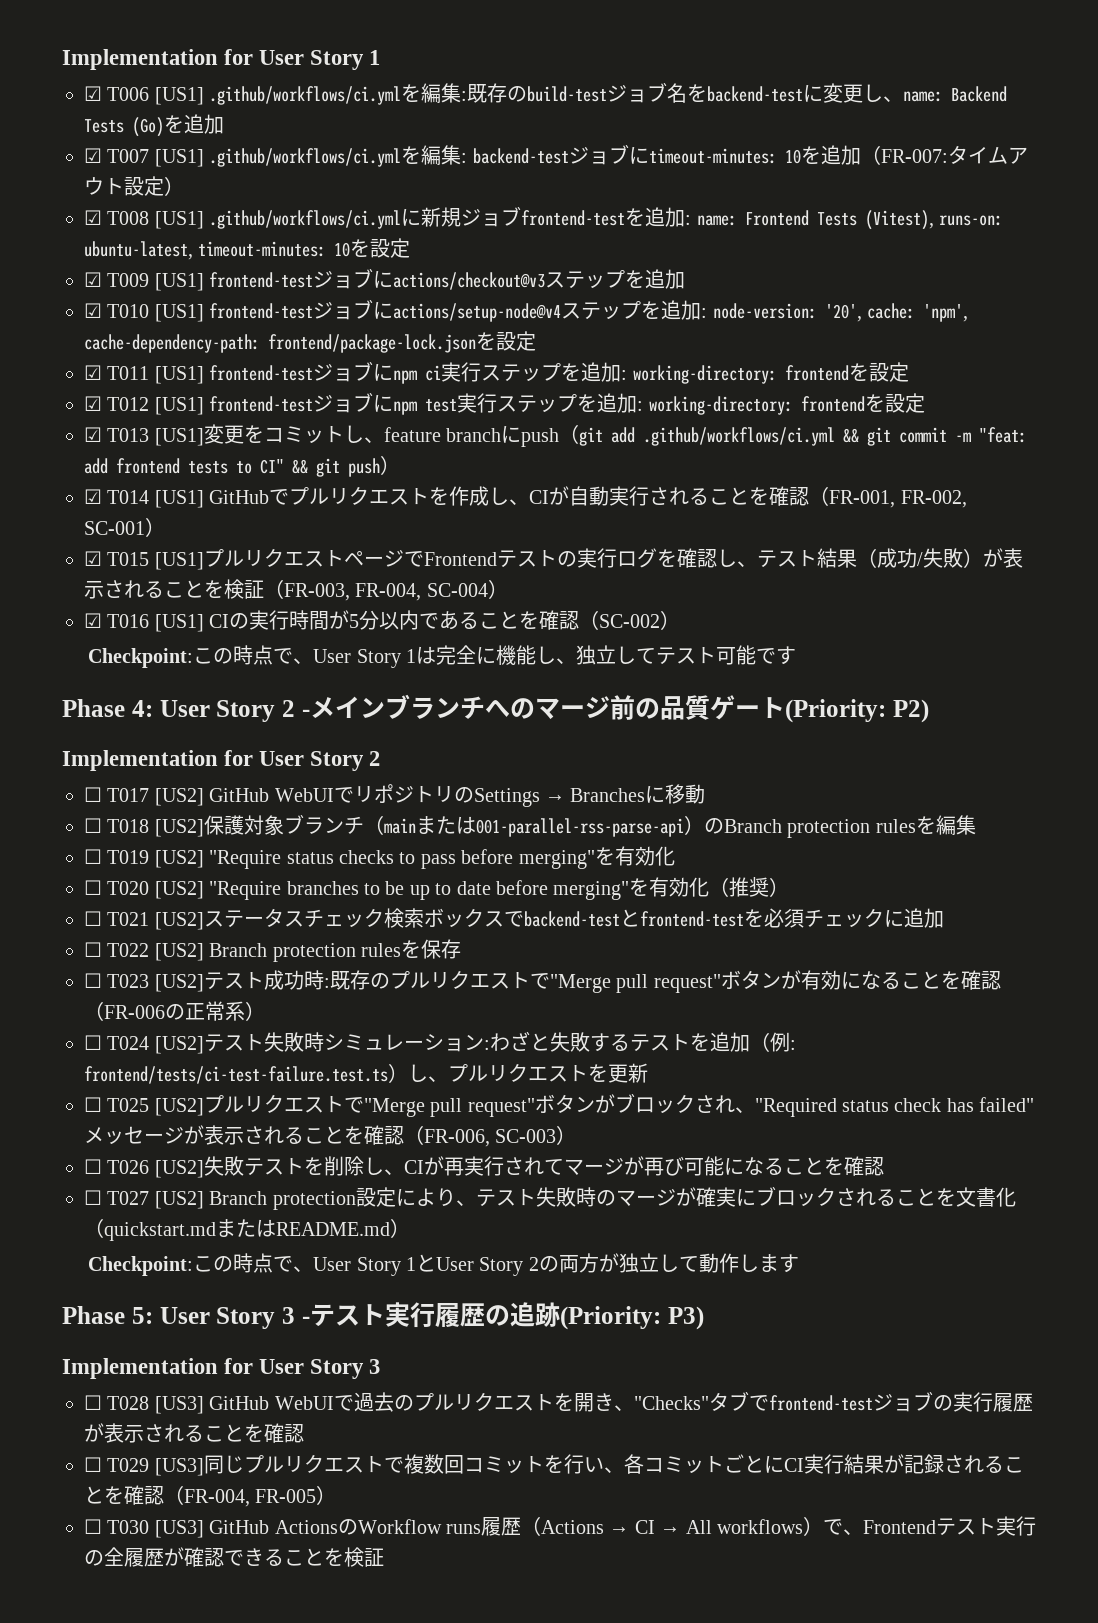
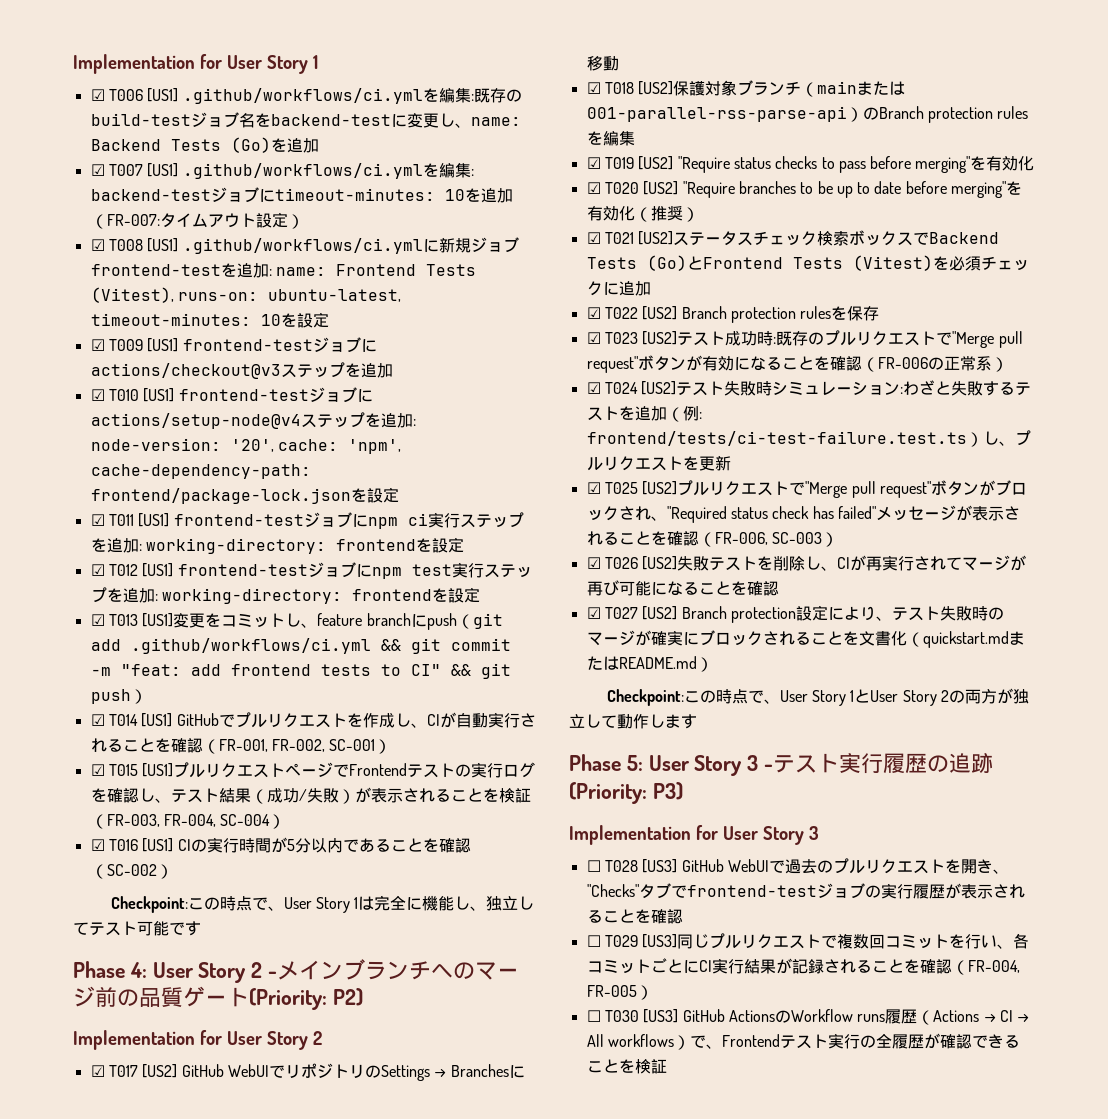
- ☐ T017 [US2] GitHub WebUIでリポジトリのSettings → Branchesに移動
+ ☑ T017 [US2] GitHub WebUIでリポジトリのSettings → Branchesに移動
- ☐ T018 [US2]保護対象ブランチ（mainまたは001-parallel-rss-parse-api）のBranch protection rulesを編集
+ ☑ T018 [US2]保護対象ブランチ（mainまたは001-parallel-rss-parse-api）のBranch protection rulesを編集
- ☐ T019 [US2] "Require status checks to pass before merging"を有効化
+ ☑ T019 [US2] "Require status checks to pass before merging"を有効化
- ☐ T020 [US2] "Require branches to be up to date before merging"を有効化（推奨）
+ ☑ T020 [US2] "Require branches to be up to date before merging"を有効化（推奨）
- ☐ T021 [US2]ステータスチェック検索ボックスでbackend-testとfrontend-testを必須チェックに追加
+ ☑ T021 [US2]ステータスチェック検索ボックスでBackend Tests (Go)とFrontend Tests (Vitest)を必須チェックに追加
- ☐ T022 [US2] Branch protection rulesを保存
+ ☑ T022 [US2] Branch protection rulesを保存
- ☐ T023 [US2]テスト成功時:既存のプルリクエストで"Merge pull request"ボタンが有効になることを確認（FR-006の正常系）
+ ☑ T023 [US2]テスト成功時:既存のプルリクエストで"Merge pull request"ボタンが有効になることを確認（FR-006の正常系）
- ☐ T024 [US2]テスト失敗時シミュレーション:わざと失敗するテストを追加（例: frontend/tests/ci-test-failure.test.ts）し、プルリクエストを更新
+ ☑ T024 [US2]テスト失敗時シミュレーション:わざと失敗するテストを追加（例: frontend/tests/ci-test-failure.test.ts）し、プルリクエストを更新
- ☐ T025 [US2]プルリクエストで"Merge pull request"ボタンがブロックされ、"Required status check has failed"メッセージが表示されることを確認（FR-006, SC-003）
+ ☑ T025 [US2]プルリクエストで"Merge pull request"ボタンがブロックされ、"Required status check has failed"メッセージが表示されることを確認（FR-006, SC-003）
- ☐ T026 [US2]失敗テストを削除し、CIが再実行されてマージが再び可能になることを確認
+ ☑ T026 [US2]失敗テストを削除し、CIが再実行されてマージが再び可能になることを確認
- ☐ T027 [US2] Branch protection設定により、テスト失敗時のマージが確実にブロックされることを文書化（quickstart.mdまたはREADME.md）
+ ☑ T027 [US2] Branch protection設定により、テスト失敗時のマージが確実にブロックされることを文書化（quickstart.mdまたはREADME.md）

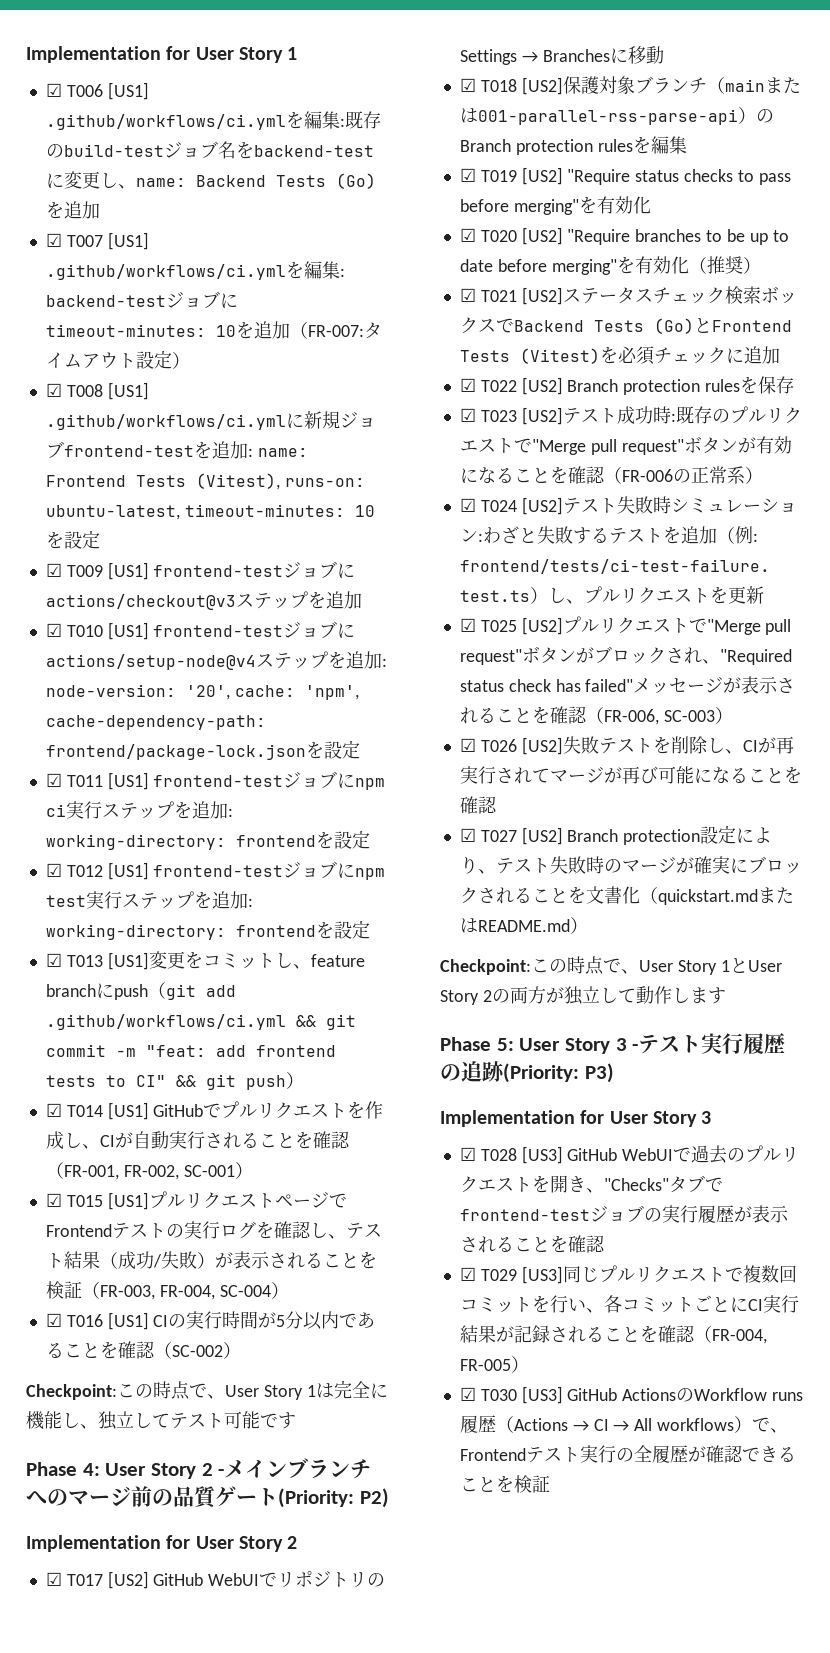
- ☐ T028 [US3] GitHub WebUIで過去のプルリクエストを開き、"Checks"タブでfrontend-testジョブの実行履歴が表示されることを確認
+ ☑ T028 [US3] GitHub WebUIで過去のプルリクエストを開き、"Checks"タブでfrontend-testジョブの実行履歴が表示されることを確認
- ☐ T029 [US3]同じプルリクエストで複数回コミットを行い、各コミットごとにCI実行結果が記録されることを確認（FR-004, FR-005）
+ ☑ T029 [US3]同じプルリクエストで複数回コミットを行い、各コミットごとにCI実行結果が記録されることを確認（FR-004, FR-005）
- ☐ T030 [US3] GitHub ActionsのWorkflow runs履歴（Actions → CI → All workflows）で、Frontendテスト実行の全履歴が確認できることを検証
+ ☑ T030 [US3] GitHub ActionsのWorkflow runs履歴（Actions → CI → All workflows）で、Frontendテスト実行の全履歴が確認できることを検証

